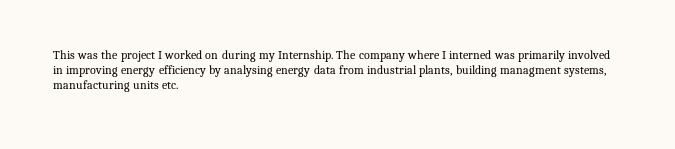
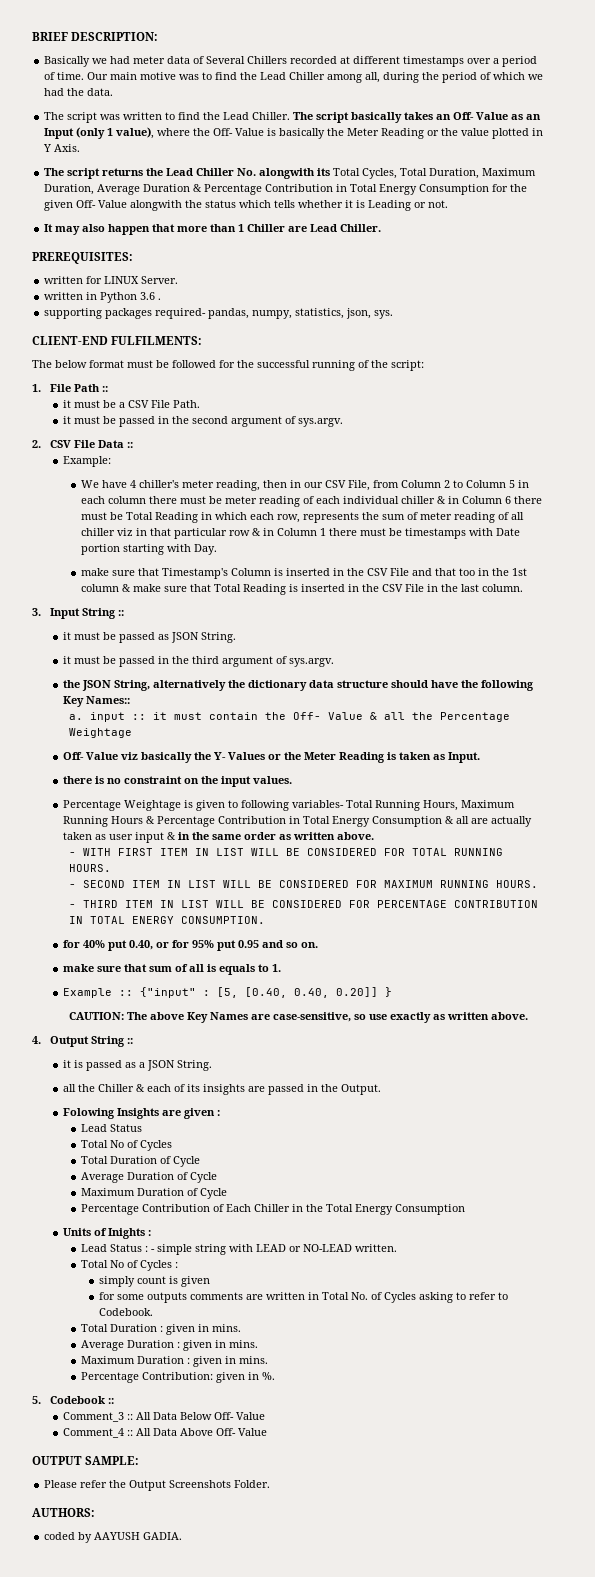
- This was the project I worked on during my Internship. The company where I interned was primarily involved in improving energy efficiency by analysing energy data from industrial plants, building managment systems, manufacturing units etc.
+ BRIEF DESCRIPTION:
+ Basically we had meter data of Several Chillers recorded at different timestamps over a period of time. Our main motive was to find the Lead Chiller among all, during the period of which we had the data.
+ The script was written to find the Lead Chiller. The script basically takes an Off- Value as an Input (only 1 value), where the Off- Value is basically the Meter Reading or the value plotted in Y Axis.
+ The script returns the Lead Chiller No. alongwith its Total Cycles, Total Duration, Maximum Duration, Average Duration & Percentage Contribution in Total Energy Consumption for the given Off- Value alongwith the status which tells whether it is Leading or not.
+ It may also happen that more than 1 Chiller are Lead Chiller.
+ PREREQUISITES:
+ written for LINUX Server.
+ written in Python 3.6 .
+ supporting packages required- pandas, numpy, statistics, json, sys.
+ CLIENT-END FULFILMENTS:
+ The below format must be followed for the successful running of the script:
+ 1. File Path ::
+ it must be a CSV File Path.
+ it must be passed in the second argument of sys.argv.
+ 2. CSV File Data ::
+ Example:
+ We have 4 chiller's meter reading, then in our CSV File, from Column 2 to Column 5 in each column there must be meter reading of each individual chiller & in Column 6 there must be Total Reading in which each row, represents the sum of meter reading of all chiller viz in that particular row & in Column 1 there must be timestamps with Date portion starting with Day.
+ make sure that Timestamp's Column is inserted in the CSV File and that too in the 1st column & make sure that Total Reading is inserted in the CSV File in the last column.
+ 3. Input String ::
+ it must be passed as JSON String.
+ it must be passed in the third argument of sys.argv.
+ the JSON String, alternatively the dictionary data structure should have the following Key Names::
+ a. input :: it must contain the Off- Value & all the Percentage Weightage
+ Off- Value viz basically the Y- Values or the Meter Reading is taken as Input.
+ there is no constraint on the input values.
+ Percentage Weightage is given to following variables- Total Running Hours, Maximum Running Hours & Percentage Contribution in Total Energy Consumption & all are actually taken as user input & in the same order as written above.
+ - WITH FIRST ITEM IN LIST WILL BE CONSIDERED FOR TOTAL RUNNING HOURS.
+ - SECOND ITEM IN LIST WILL BE CONSIDERED FOR MAXIMUM RUNNING HOURS.
+ - THIRD ITEM IN LIST WILL BE CONSIDERED FOR PERCENTAGE CONTRIBUTION IN TOTAL ENERGY CONSUMPTION.
+ for 40% put 0.40, or for 95% put 0.95 and so on.
+ make sure that sum of all is equals to 1.
+ Example :: {"input" : [5, [0.40, 0.40, 0.20]] }
+ CAUTION: The above Key Names are case-sensitive, so use exactly as written above.
+ 4. Output String ::
+ it is passed as a JSON String.
+ all the Chiller & each of its insights are passed in the Output.
+ Folowing Insights are given :
+ Lead Status
+ Total No of Cycles
+ Total Duration of Cycle
+ Average Duration of Cycle
+ Maximum Duration of Cycle
+ Percentage Contribution of Each Chiller in the Total Energy Consumption
+ Units of Inights :
+ Lead Status : - simple string with LEAD or NO-LEAD written.
+ Total No of Cycles :
+ simply count is given
+ for some outputs comments are written in Total No. of Cycles asking to refer to Codebook.
+ Total Duration : given in mins.
+ Average Duration : given in mins.
+ Maximum Duration : given in mins.
+ Percentage Contribution: given in %.
+ 5. Codebook ::
+ Comment_3 :: All Data Below Off- Value
+ Comment_4 :: All Data Above Off- Value
+ OUTPUT SAMPLE:
+ Please refer the Output Screenshots Folder.
+ AUTHORS:
+ coded by AAYUSH GADIA.

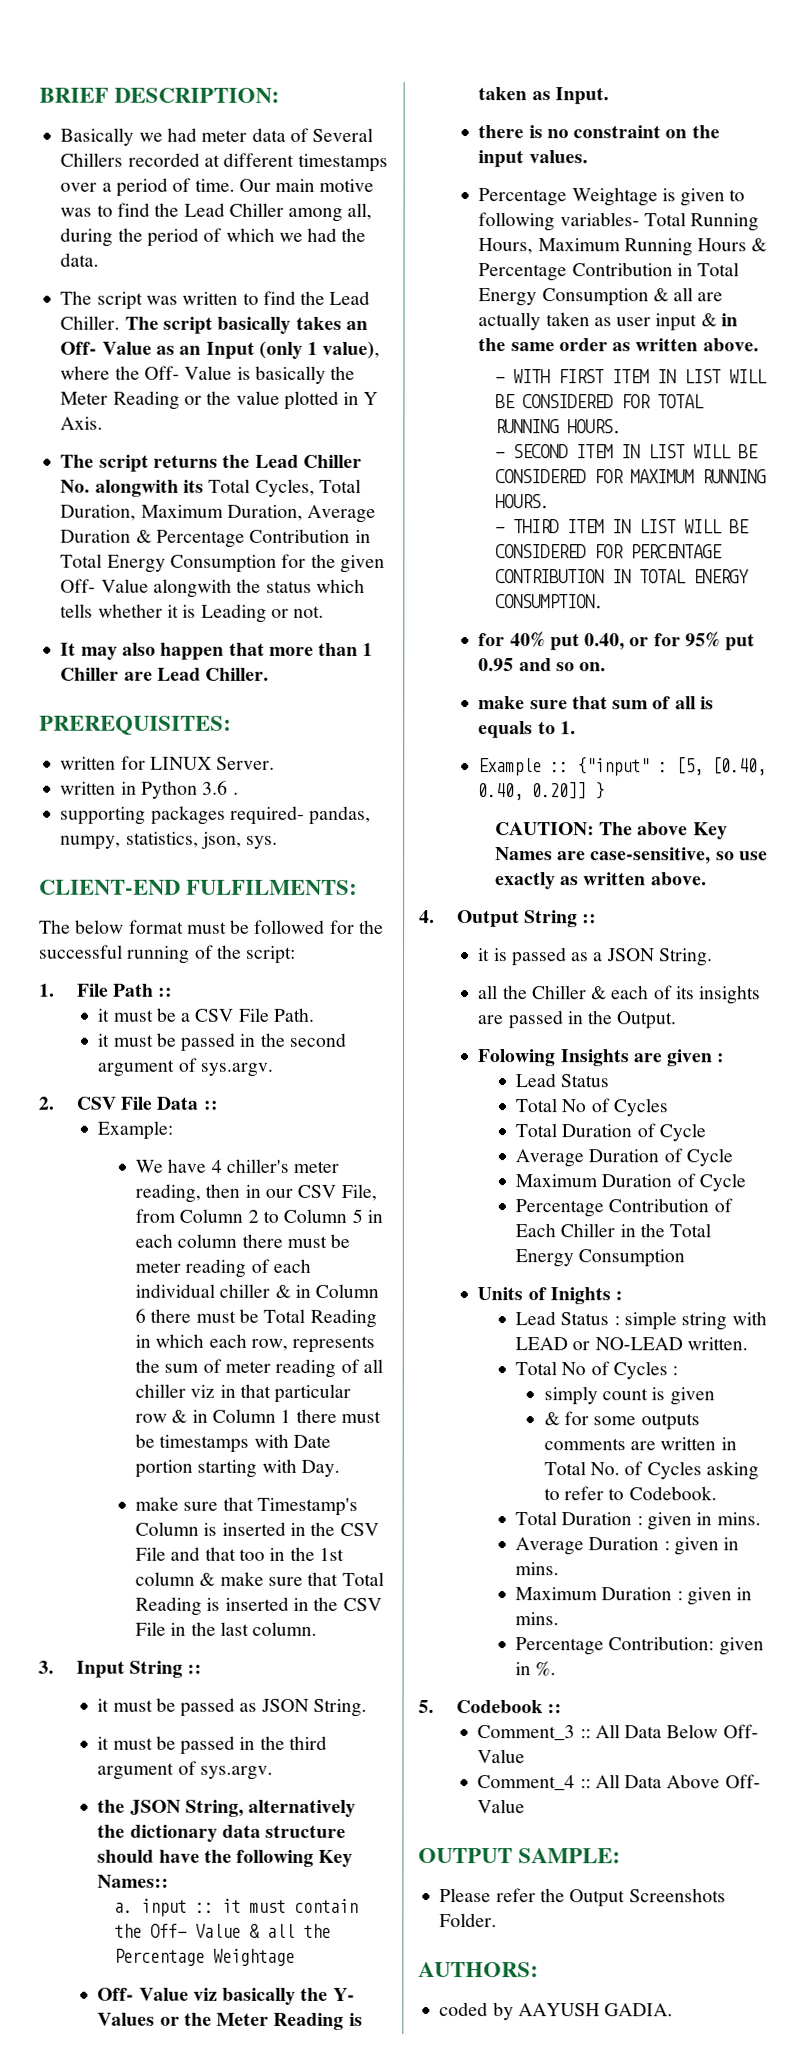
- Lead Status : - simple string with LEAD or NO-LEAD written.
+ Lead Status : simple string with LEAD or NO-LEAD written.
- for some outputs comments are written in Total No. of Cycles asking to refer to Codebook.
+ & for some outputs comments are written in Total No. of Cycles asking to refer to Codebook.

